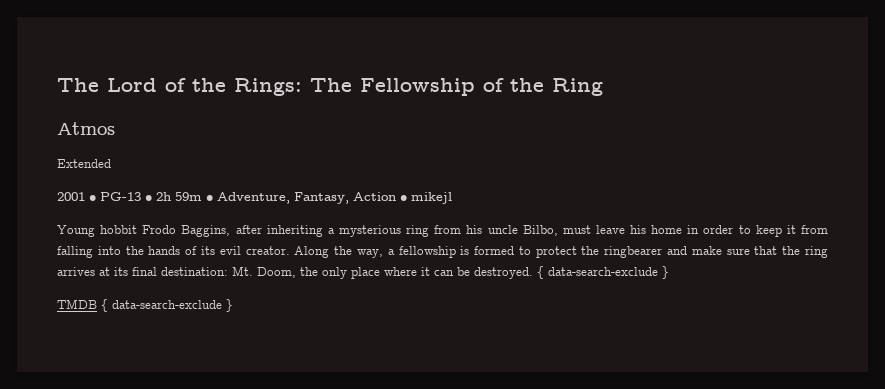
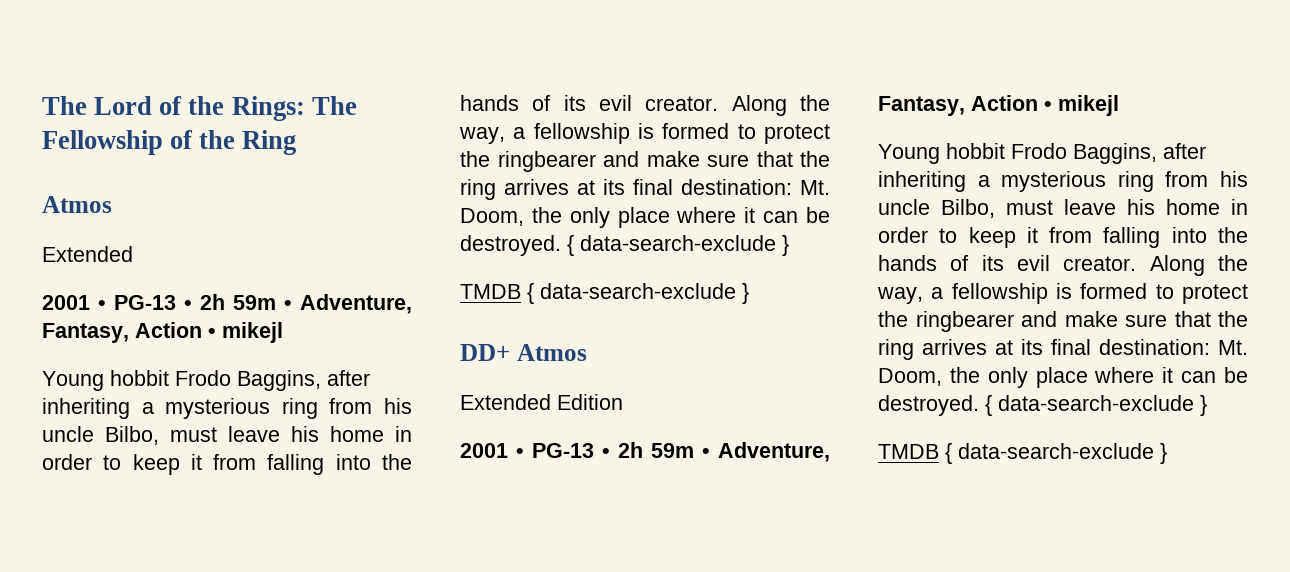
+ DD+ Atmos
+ Extended Edition
+ 2001 • PG-13 • 2h 59m • Adventure, Fantasy, Action • mikejl
+ Young hobbit Frodo Baggins, after inheriting a mysterious ring from his uncle Bilbo, must leave his home in order to keep it from falling into the hands of its evil creator. Along the way, a fellowship is formed to protect the ringbearer and make sure that the ring arrives at its final destination: Mt. Doom, the only place where it can be destroyed. { data-search-exclude }
+ TMDB { data-search-exclude }

